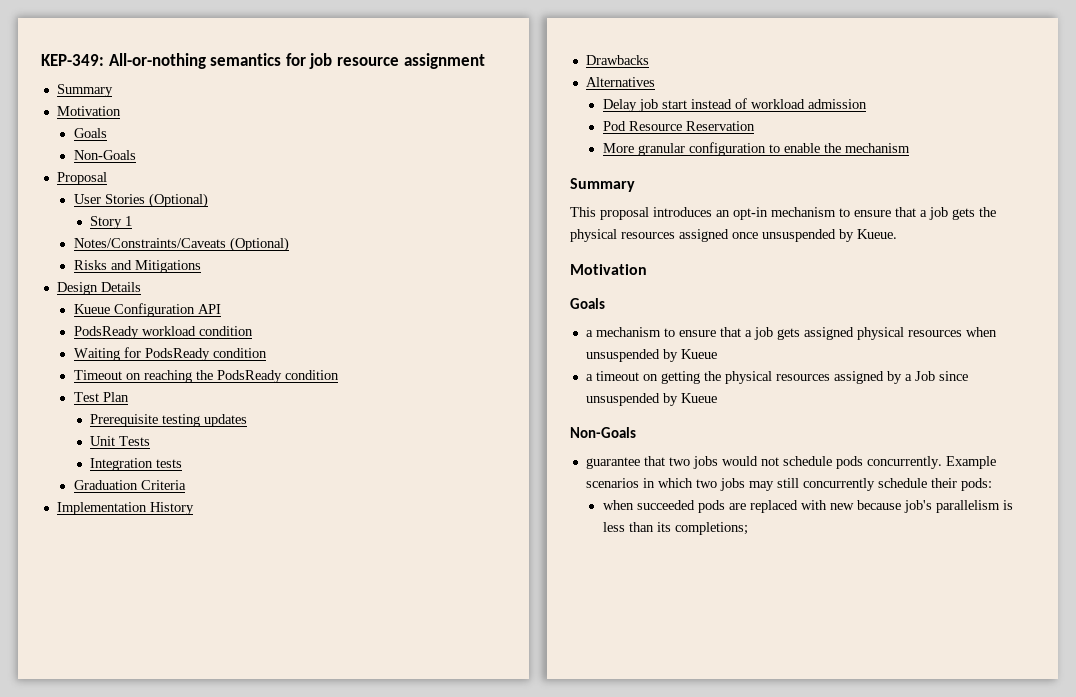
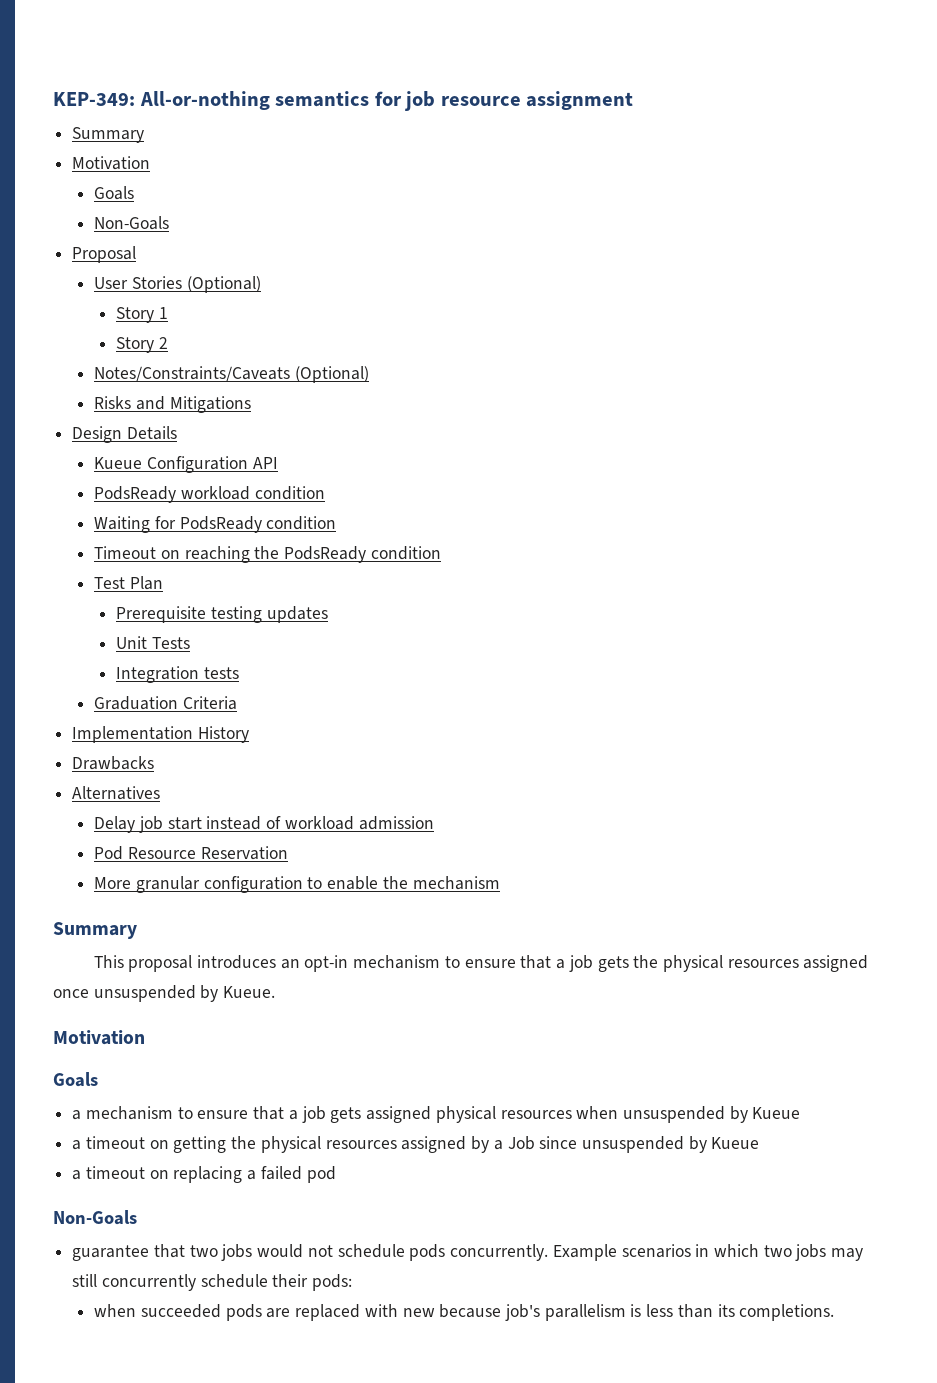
+ Story 2
+ a timeout on replacing a failed pod
- when succeeded pods are replaced with new because job's parallelism is less than its completions;
+ when succeeded pods are replaced with new because job's parallelism is less than its completions.

